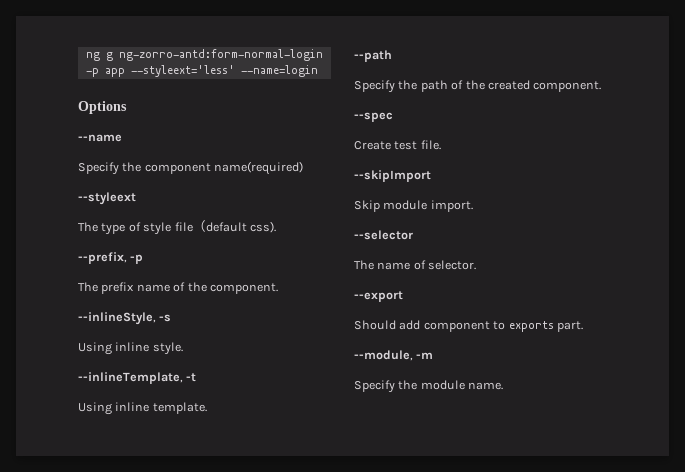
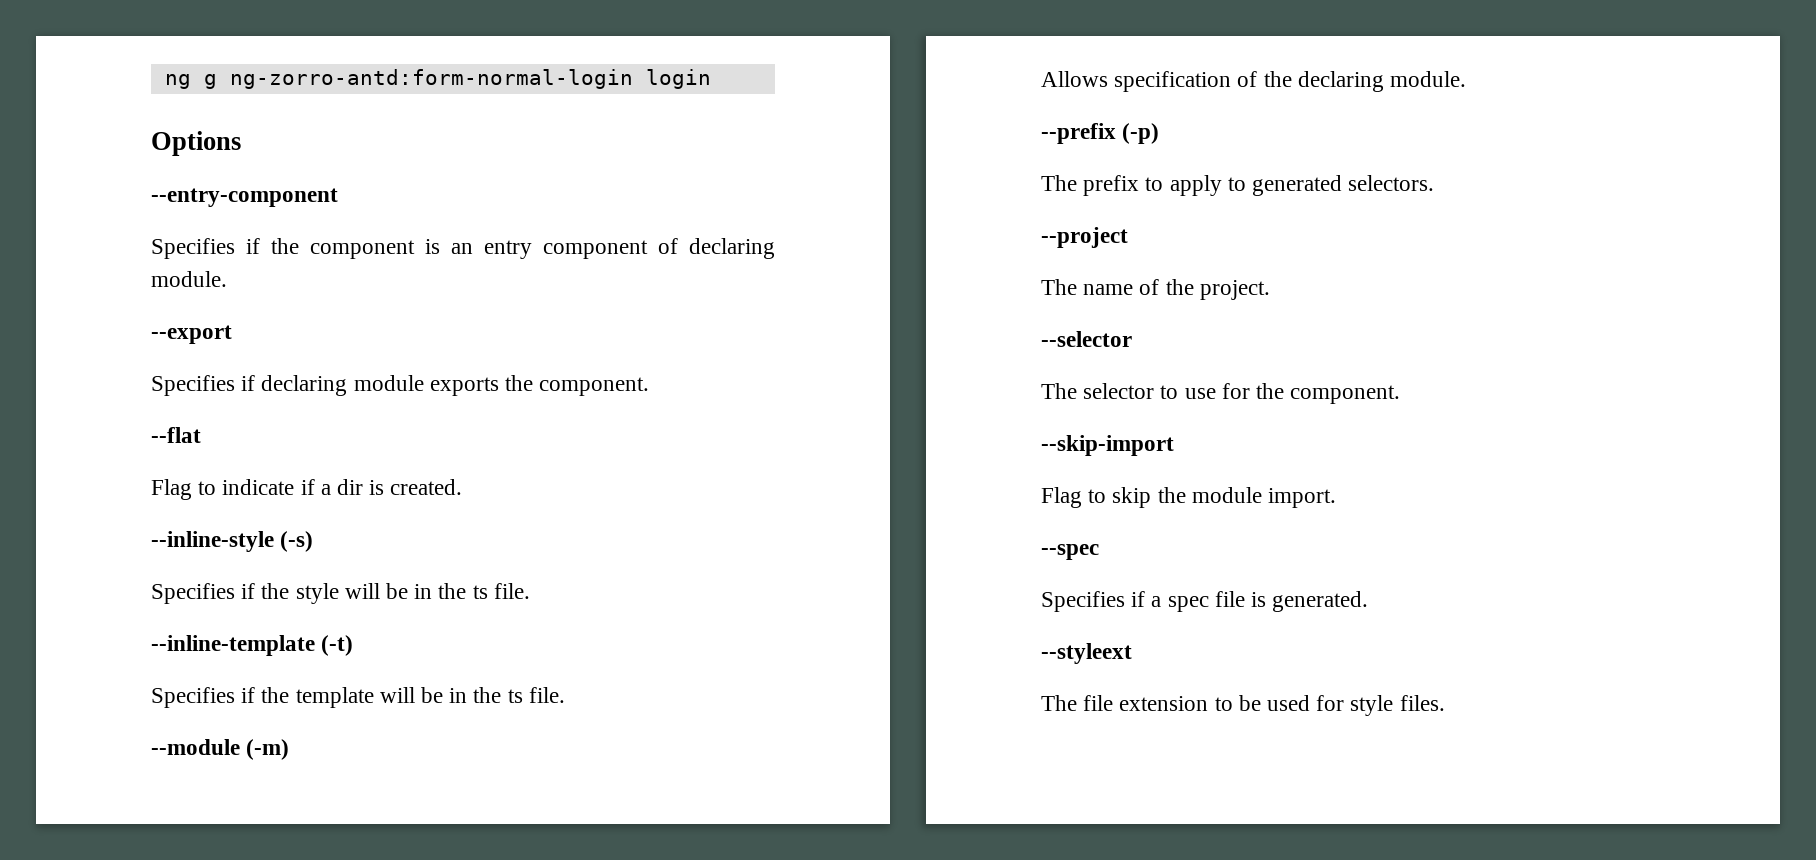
- ng g ng-zorro-antd:form-normal-login -p app --styleext='less' --name=login
+ ng g ng-zorro-antd:form-normal-login login
  Options
- --name
- Specify the component name(required)
+ --entry-component
+ Specifies if the component is an entry component of declaring module.
+ --export
+ Specifies if declaring module exports the component.
+ --flat
+ Flag to indicate if a dir is created.
+ --inline-style (-s)
+ Specifies if the style will be in the ts file.
+ --inline-template (-t)
+ Specifies if the template will be in the ts file.
+ --module (-m)
+ Allows specification of the declaring module.
+ --prefix (-p)
+ The prefix to apply to generated selectors.
+ --project
+ The name of the project.
+ --selector
+ The selector to use for the component.
+ --skip-import
+ Flag to skip the module import.
+ --spec
+ Specifies if a spec file is generated.
  --styleext
- The type of style file（default css).
- --prefix, -p
- The prefix name of the component.
- --inlineStyle, -s
- Using inline style.
- --inlineTemplate, -t
- Using inline template.
- --path
- Specify the path of the created component.
- --spec
- Create test file.
- --skipImport
- Skip module import.
- --selector
- The name of selector.
- --export
- Should add component to exports part.
- --module, -m
- Specify the module name.
+ The file extension to be used for style files.

